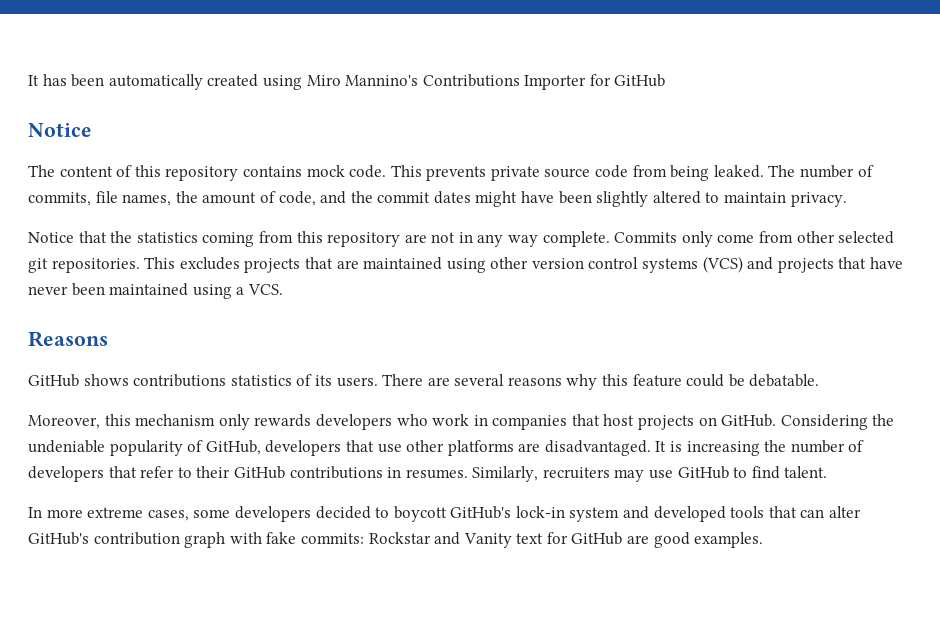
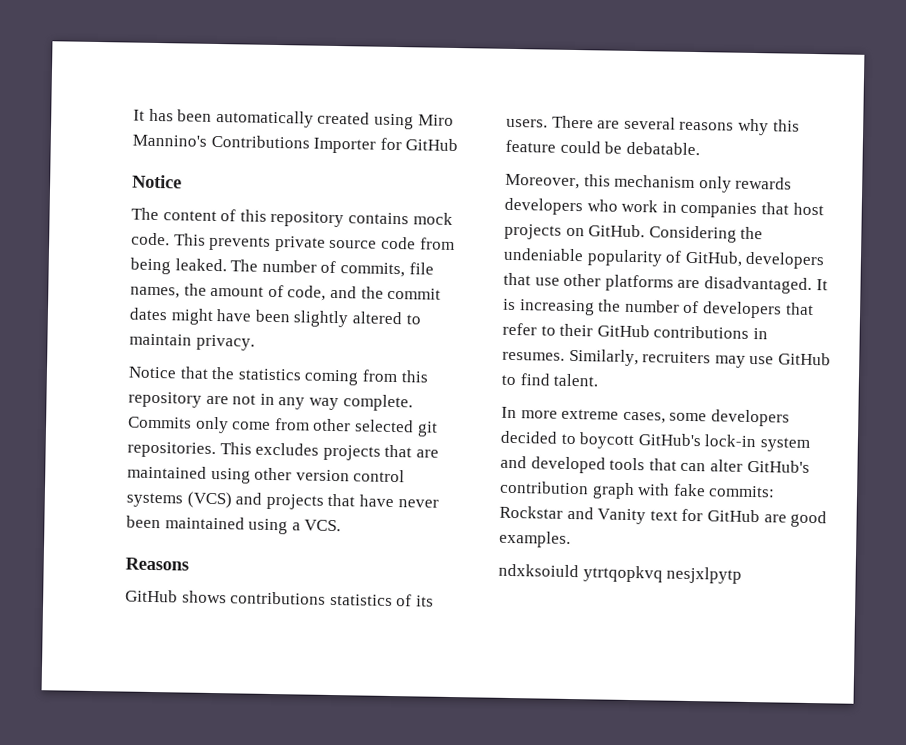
+ ndxksoiuld ytrtqopkvq nesjxlpytp

